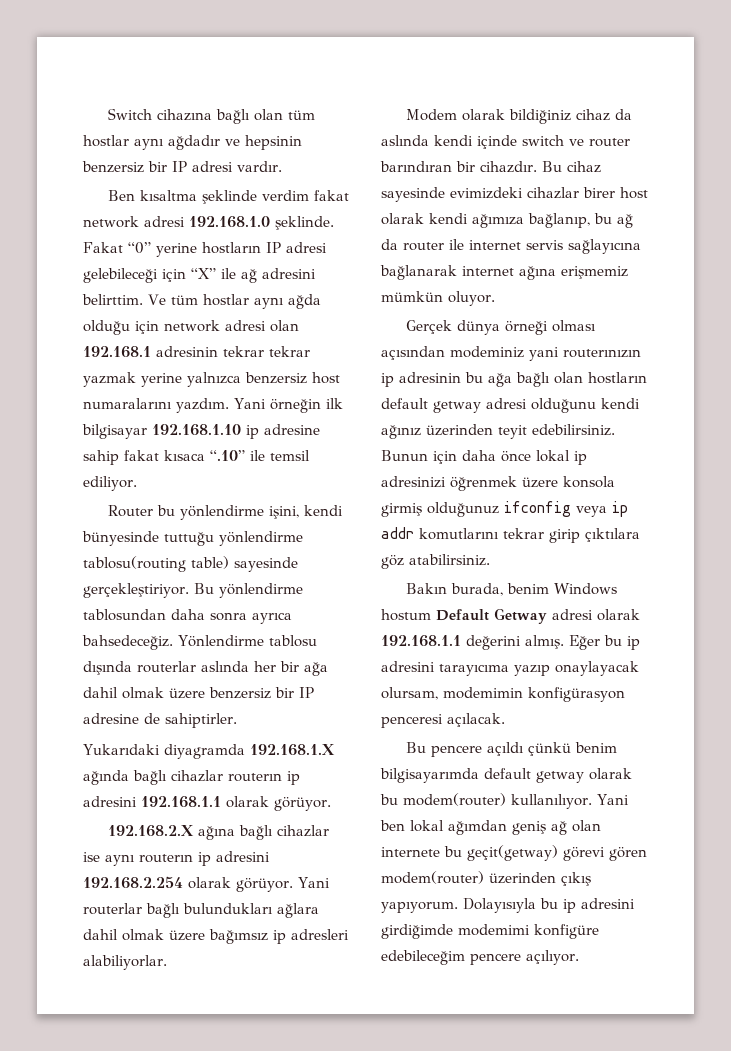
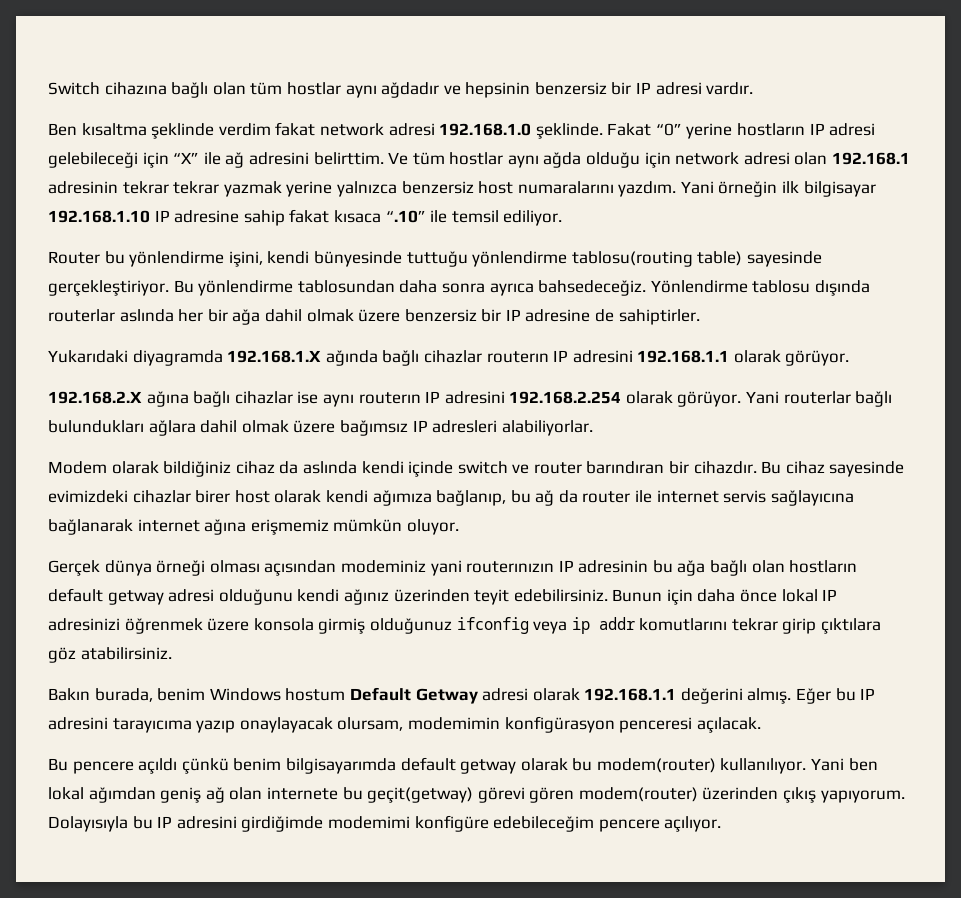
- Yani örneğin ilk bilgisayar 192.168.1.10 ip adresine sahip fakat kısaca “.10” ile temsil ediliyor.
+ Yani örneğin ilk bilgisayar 192.168.1.10 IP adresine sahip fakat kısaca “.10” ile temsil ediliyor.
- Yukarıdaki diyagramda 192.168.1.X ağında bağlı cihazlar routerın ip adresini 192.168.1.1 olarak görüyor.
+ Yukarıdaki diyagramda 192.168.1.X ağında bağlı cihazlar routerın IP adresini 192.168.1.1 olarak görüyor.
- 192.168.2.X ağına bağlı cihazlar ise aynı routerın ip adresini 192.168.2.254 olarak görüyor.
+ 192.168.2.X ağına bağlı cihazlar ise aynı routerın IP adresini 192.168.2.254 olarak görüyor.
- Yani routerlar bağlı bulundukları ağlara dahil olmak üzere bağımsız ip adresleri alabiliyorlar.
+ Yani routerlar bağlı bulundukları ağlara dahil olmak üzere bağımsız IP adresleri alabiliyorlar.
- Gerçek dünya örneği olması açısından modeminiz yani routerınızın ip adresinin bu ağa bağlı olan hostların default getway adresi olduğunu kendi ağınız üzerinden teyit edebilirsiniz.
+ Gerçek dünya örneği olması açısından modeminiz yani routerınızın IP adresinin bu ağa bağlı olan hostların default getway adresi olduğunu kendi ağınız üzerinden teyit edebilirsiniz.
- Bunun için daha önce lokal ip adresinizi öğrenmek üzere konsola girmiş olduğunuz ifconfig veya ip addr komutlarını tekrar girip çıktılara göz atabilirsiniz.
+ Bunun için daha önce lokal IP adresinizi öğrenmek üzere konsola girmiş olduğunuz ifconfig veya ip addr komutlarını tekrar girip çıktılara göz atabilirsiniz.
- Eğer bu ip adresini tarayıcıma yazıp onaylayacak olursam, modemimin konfigürasyon penceresi açılacak.
+ Eğer bu IP adresini tarayıcıma yazıp onaylayacak olursam, modemimin konfigürasyon penceresi açılacak.
- Dolayısıyla bu ip adresini girdiğimde modemimi konfigüre edebileceğim pencere açılıyor.
+ Dolayısıyla bu IP adresini girdiğimde modemimi konfigüre edebileceğim pencere açılıyor.

